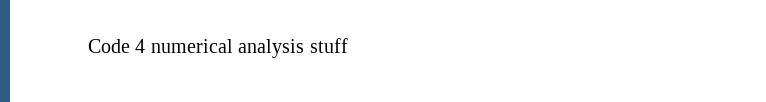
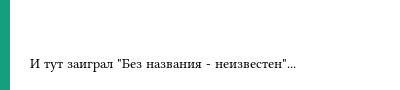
- Code 4 numerical analysis stuff
+ И тут заиграл "Без названия - неизвестен"...

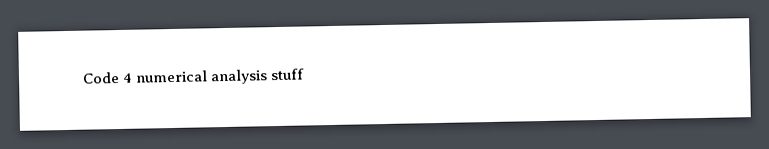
- И тут заиграл "Без названия - неизвестен"...
+ Code 4 numerical analysis stuff

